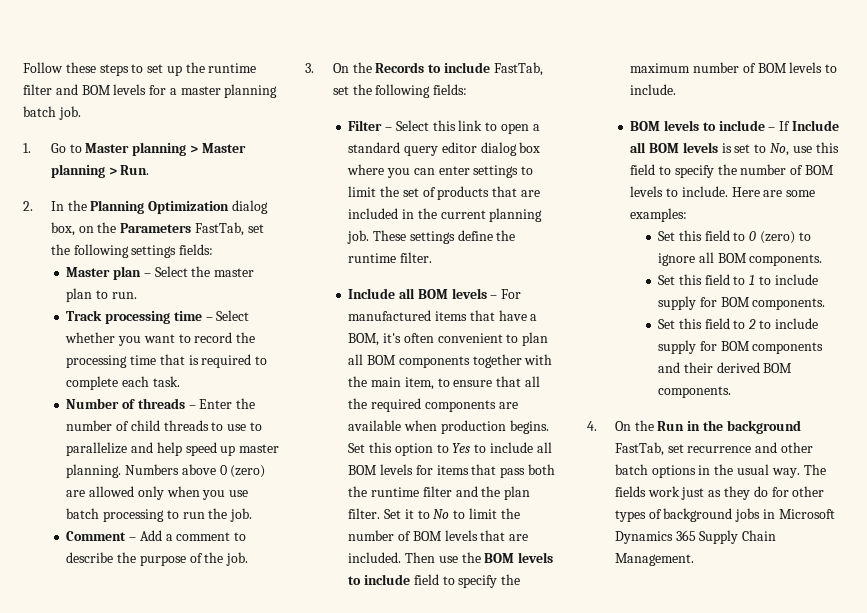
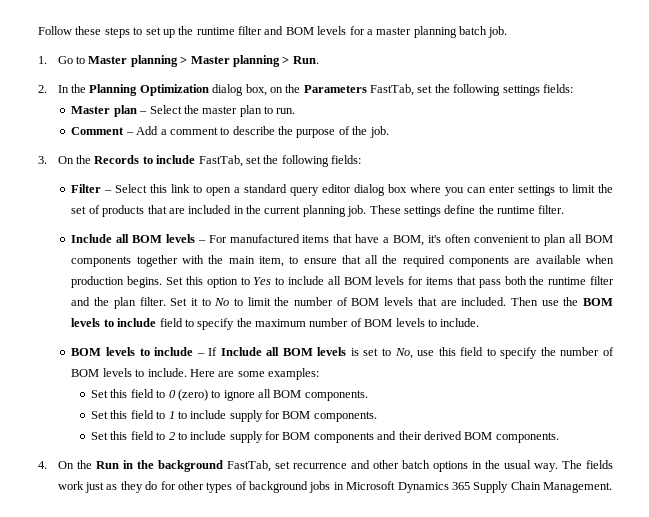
- Track processing time – Select whether you want to record the processing time that is required to complete each task.
- Number of threads – Enter the number of child threads to use to parallelize and help speed up master planning. Numbers above 0 (zero) are allowed only when you use batch processing to run the job.

